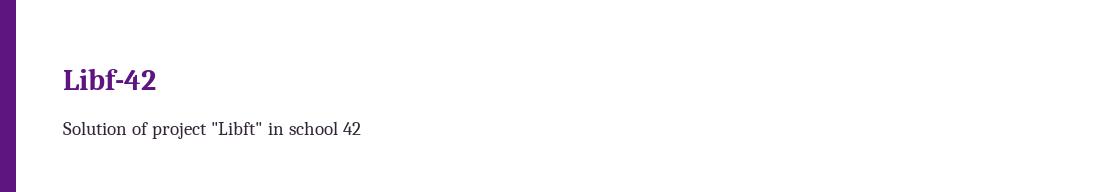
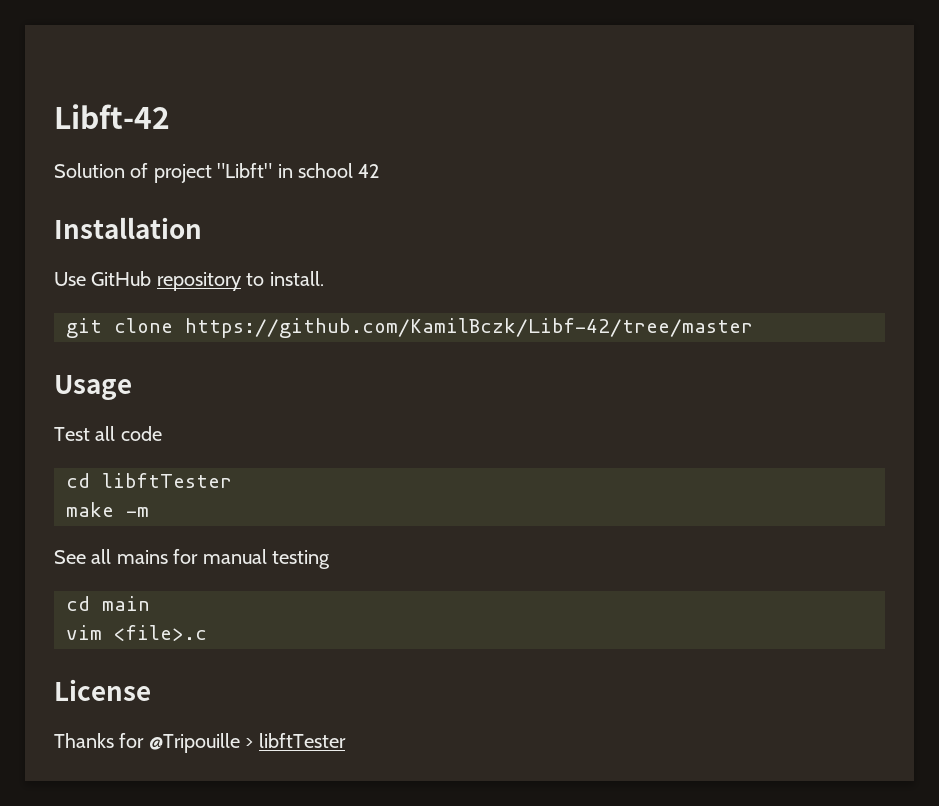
- Libf-42
+ Libft-42
+ Installation
+ Use GitHub repository to install.
+ git clone https://github.com/KamilBczk/Libf-42/tree/master
+ Usage
+ Test all code
+ cd libftTester
+ make -m
+ See all mains for manual testing
+ cd main
+ vim <file>.c
+ License
+ Thanks for @Tripouille > libftTester

